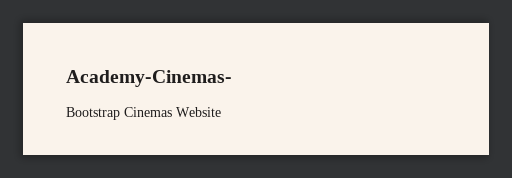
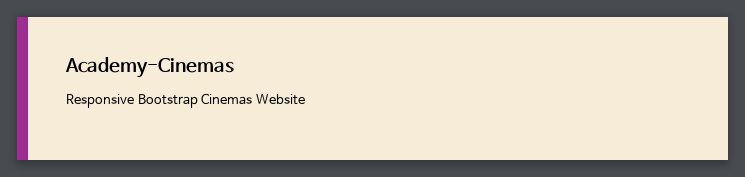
- Academy-Cinemas-
- Bootstrap Cinemas Website
+ Academy-Cinemas
+ Responsive Bootstrap Cinemas Website

